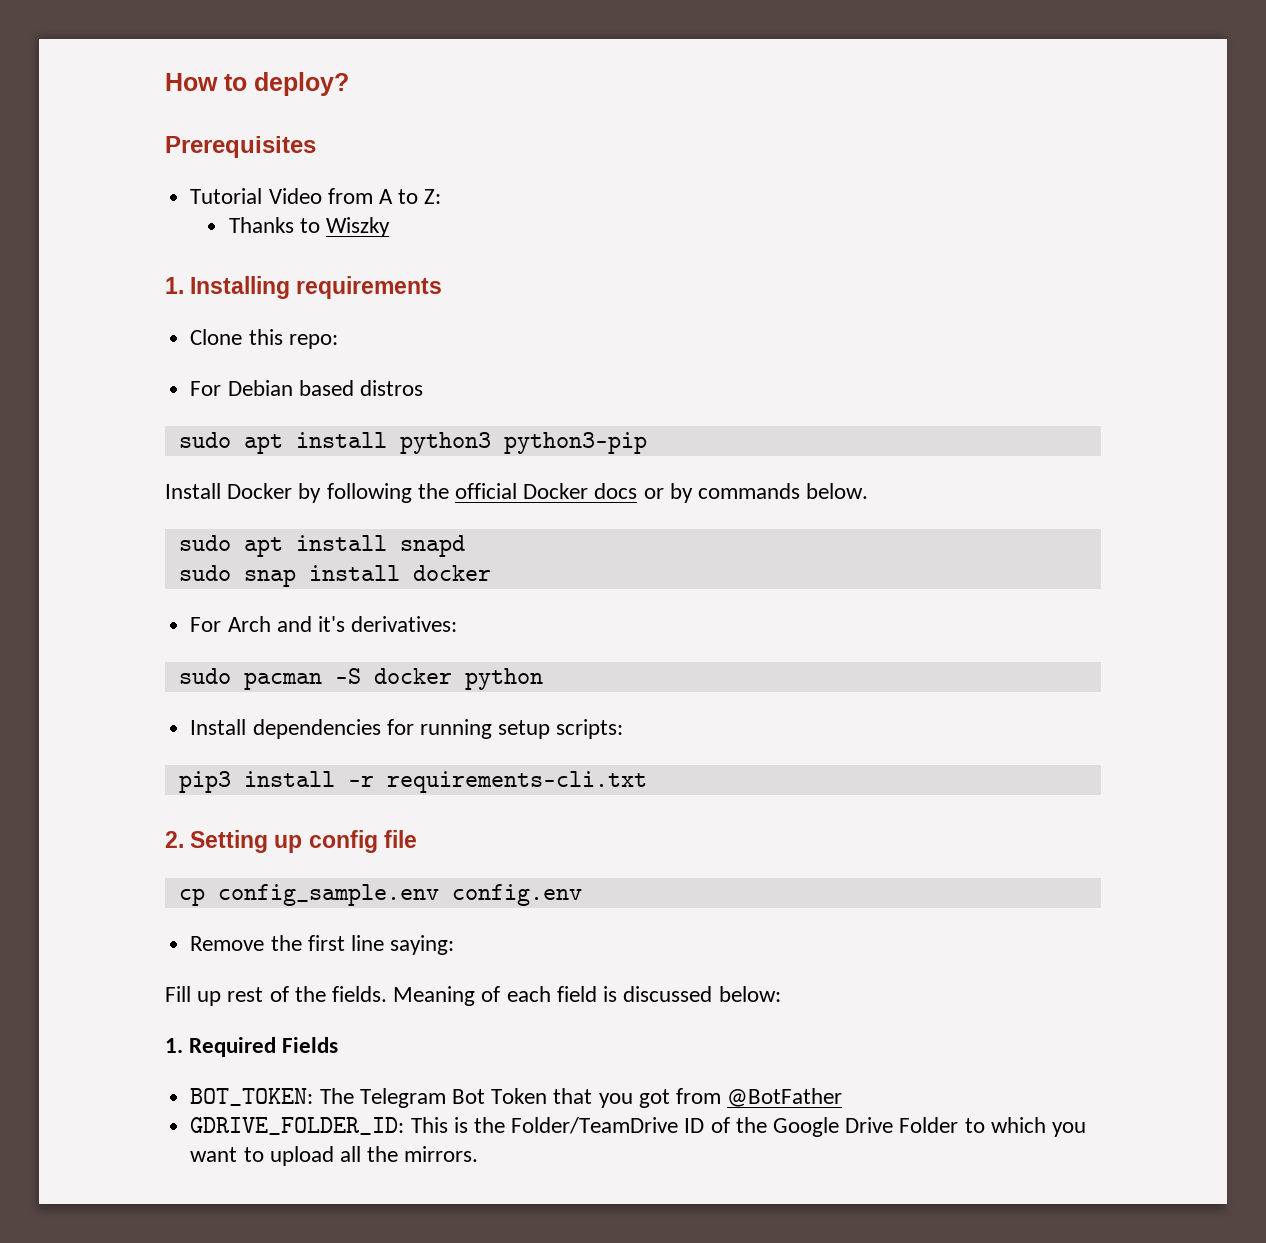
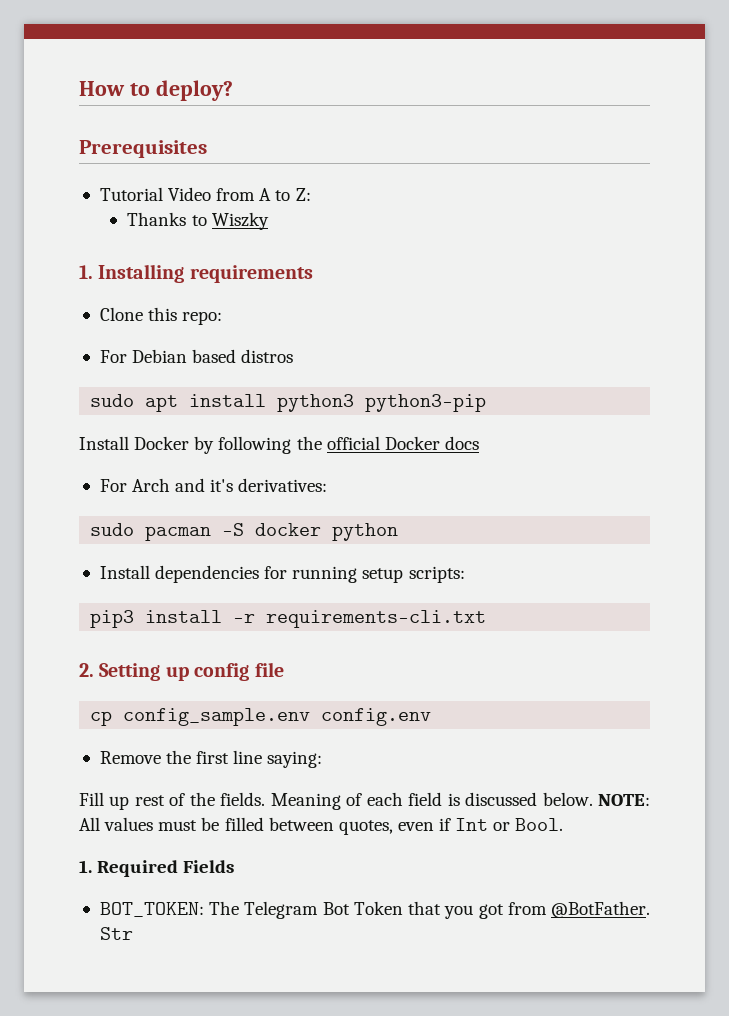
- Install Docker by following the official Docker docs or by commands below.
- sudo apt install snapd
- sudo snap install docker
+ Install Docker by following the official Docker docs
- Meaning of each field is discussed below:
+ Meaning of each field is discussed below. NOTE: All values must be filled between quotes, even if Int or Bool.
- BOT_TOKEN: The Telegram Bot Token that you got from @BotFather
- GDRIVE_FOLDER_ID: This is the Folder/TeamDrive ID of the Google Drive Folder to which you want to upload all the mirrors.
+ BOT_TOKEN: The Telegram Bot Token that you got from @BotFather. Str

